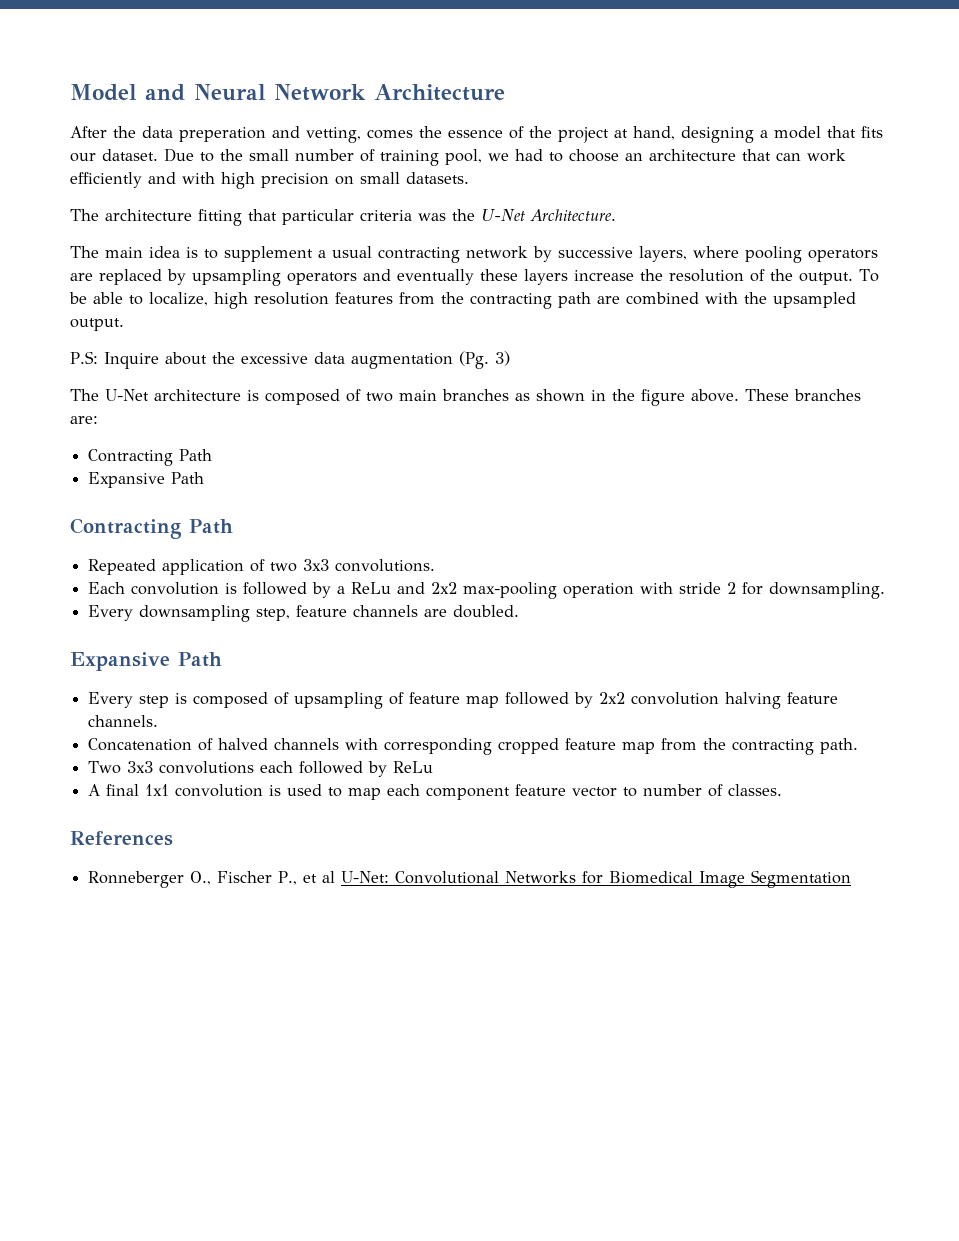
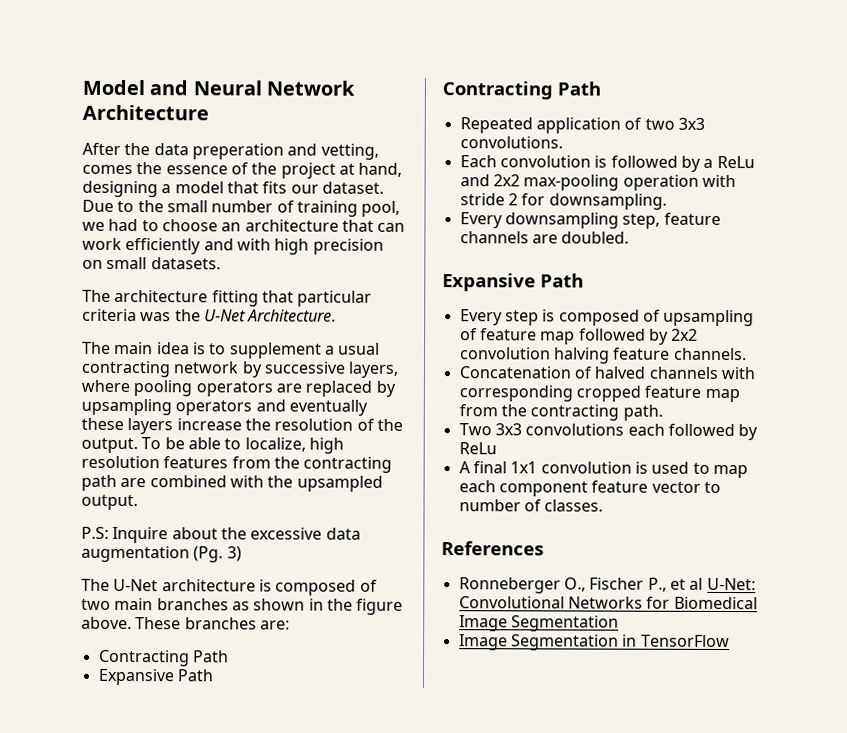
+ Image Segmentation in TensorFlow

